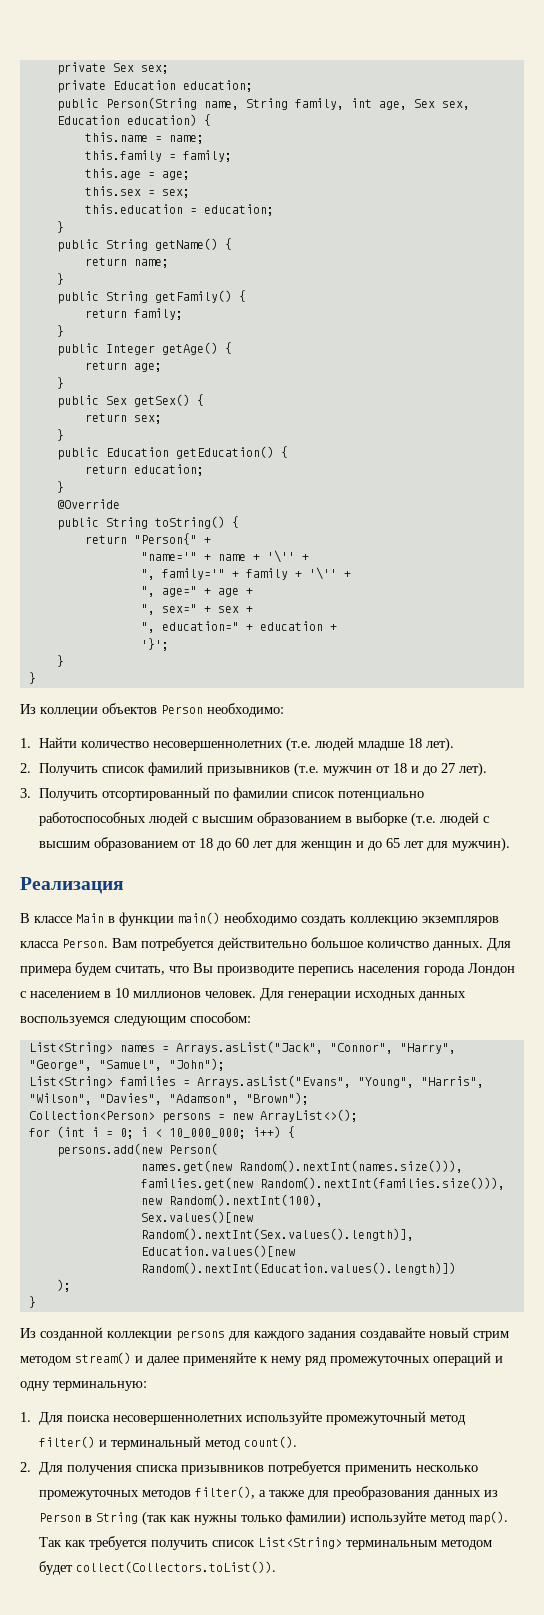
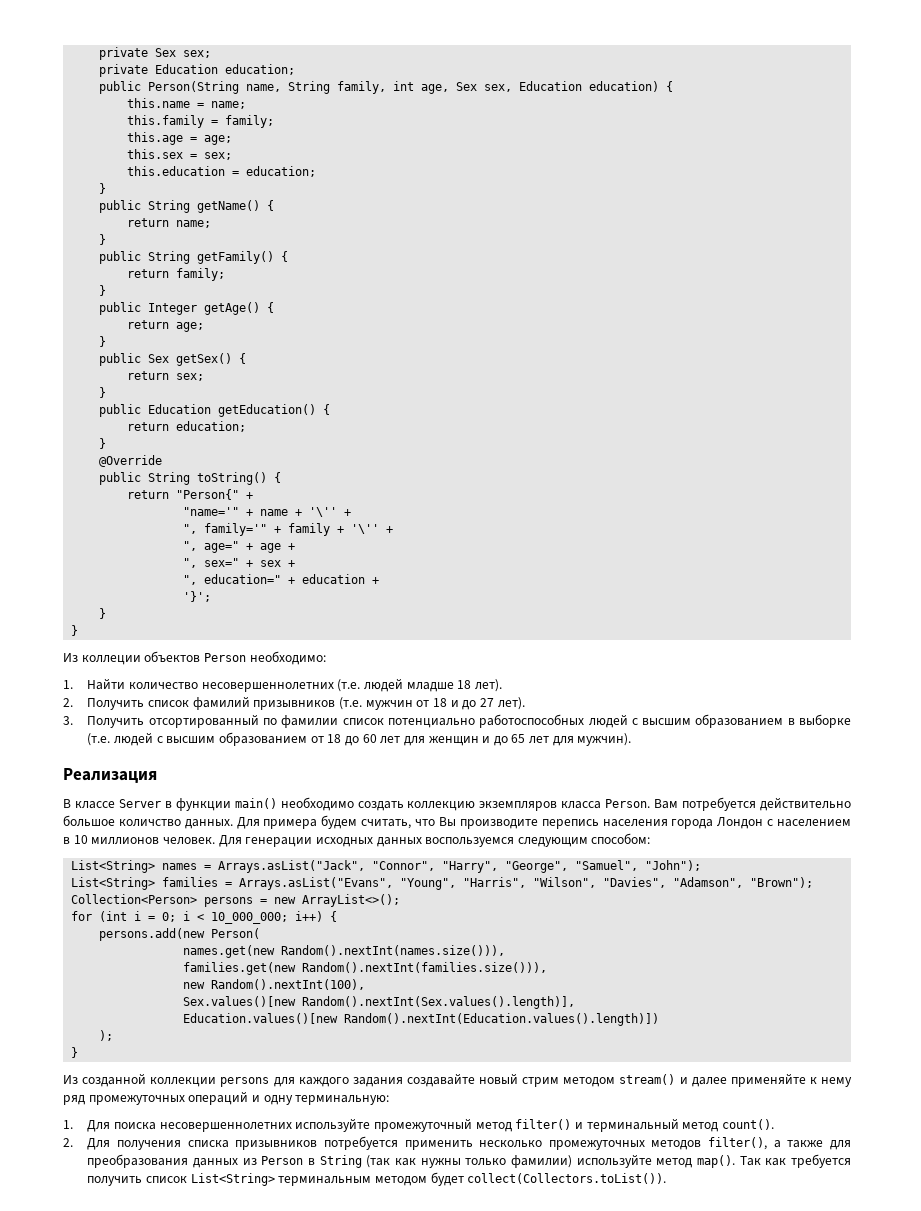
- В классе Main в функции main() необходимо создать коллекцию экземпляров класса Person.
+ В классе Server в функции main() необходимо создать коллекцию экземпляров класса Person.

